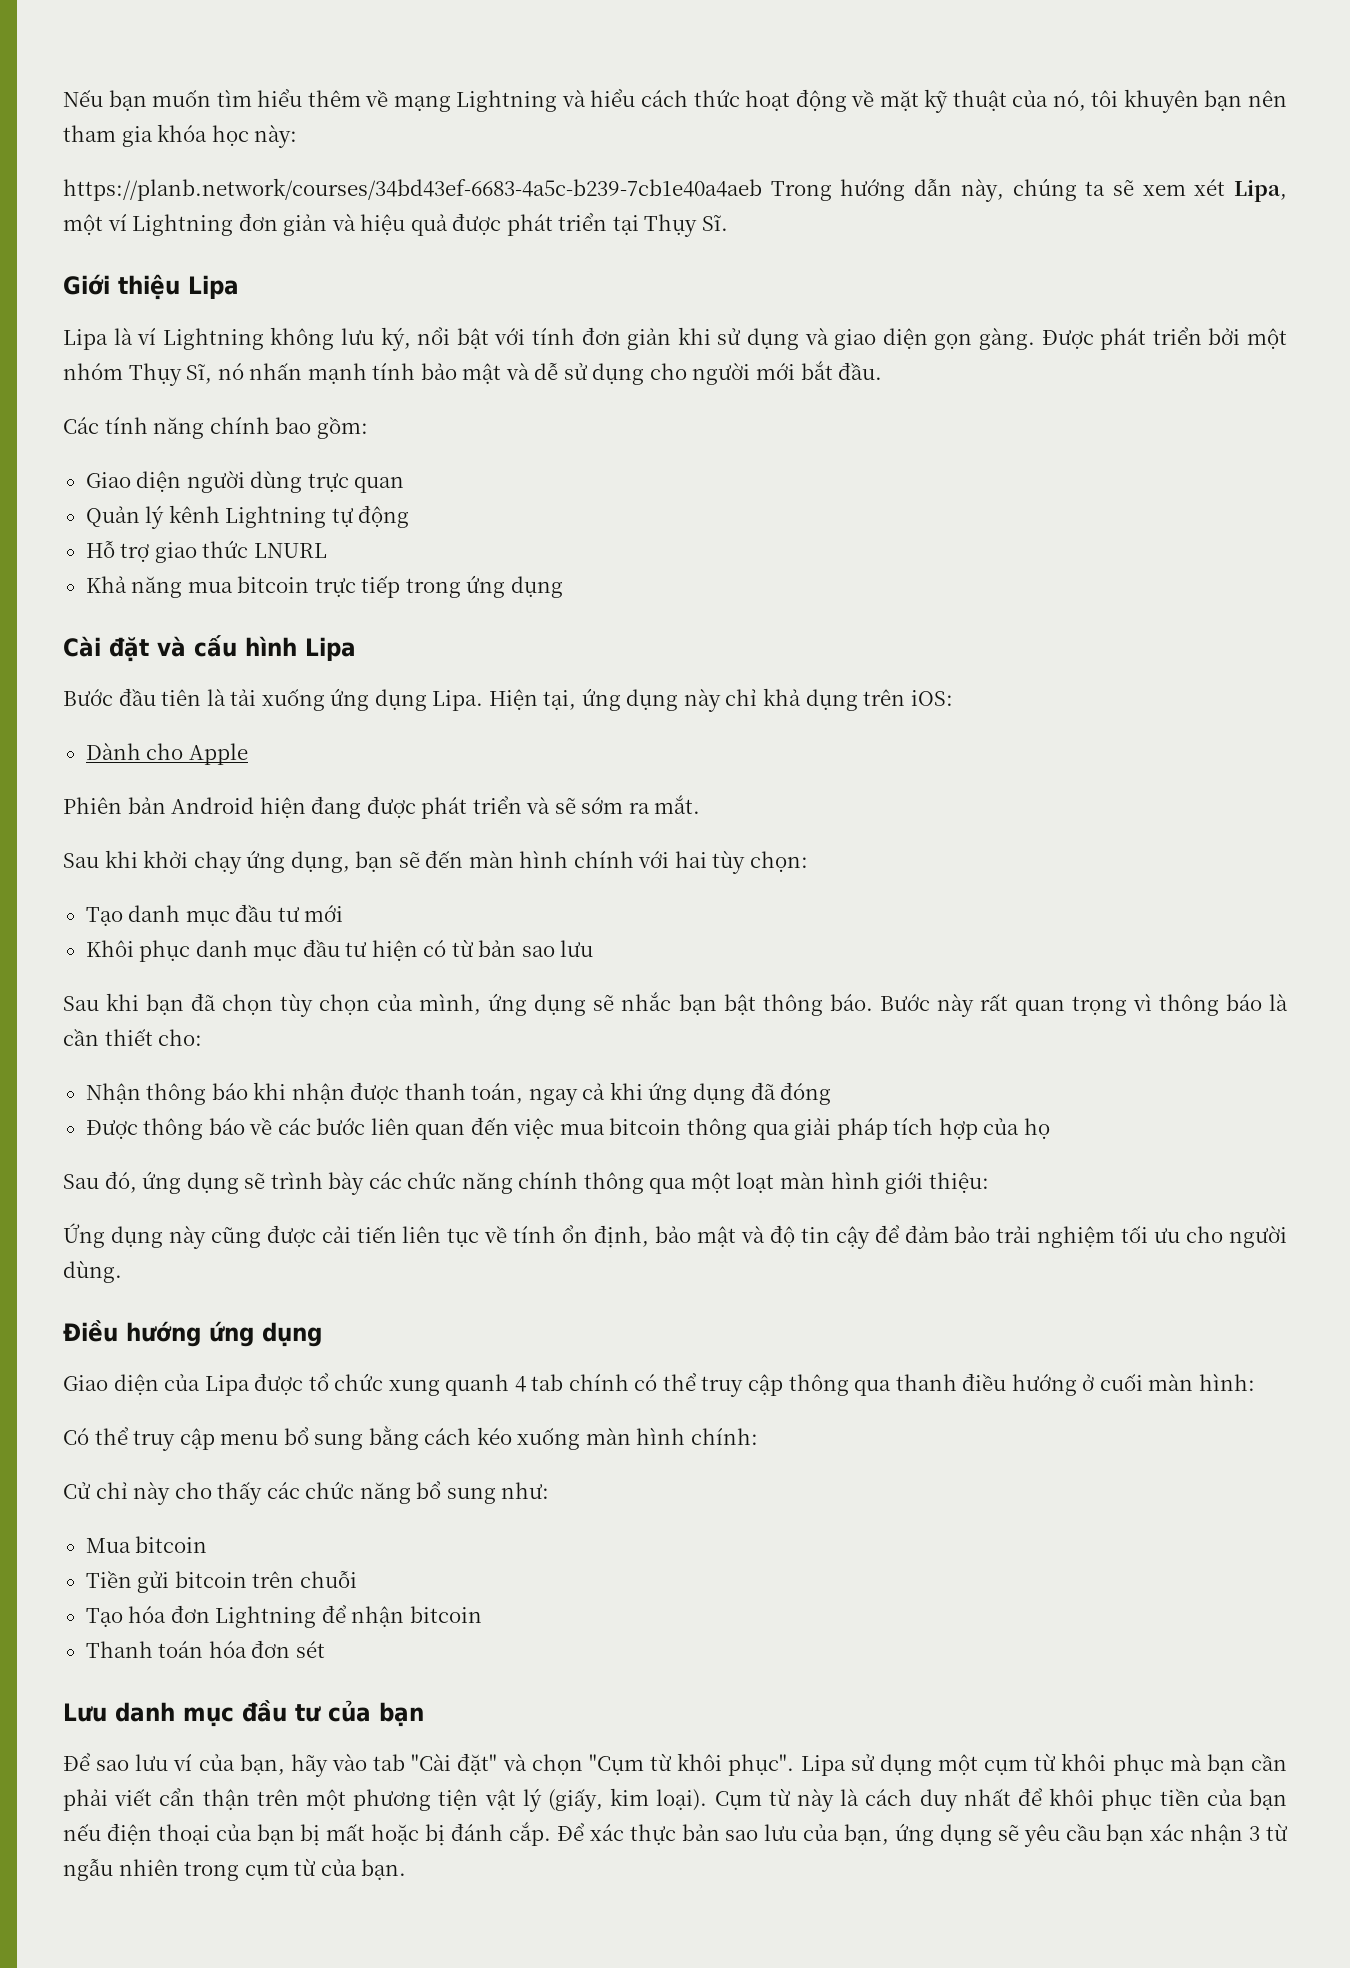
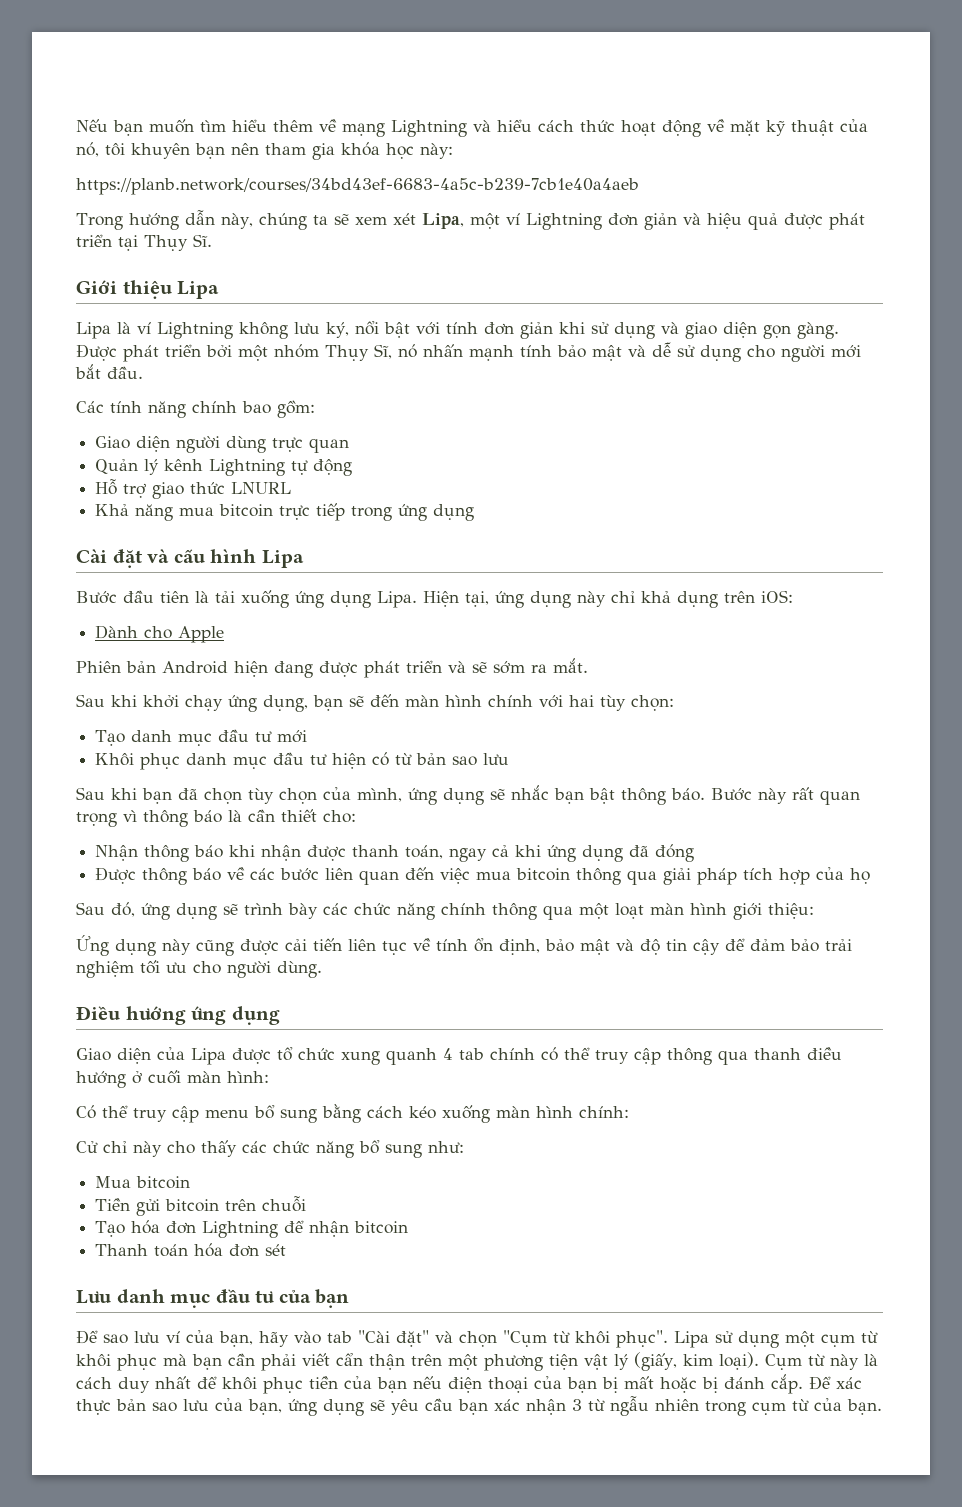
- https://planb.network/courses/34bd43ef-6683-4a5c-b239-7cb1e40a4aeb Trong hướng dẫn này, chúng ta sẽ xem xét Lipa, một ví Lightning đơn giản và hiệu quả được phát triển tại Thụy Sĩ.
+ https://planb.network/courses/34bd43ef-6683-4a5c-b239-7cb1e40a4aeb
+ Trong hướng dẫn này, chúng ta sẽ xem xét Lipa, một ví Lightning đơn giản và hiệu quả được phát triển tại Thụy Sĩ.

